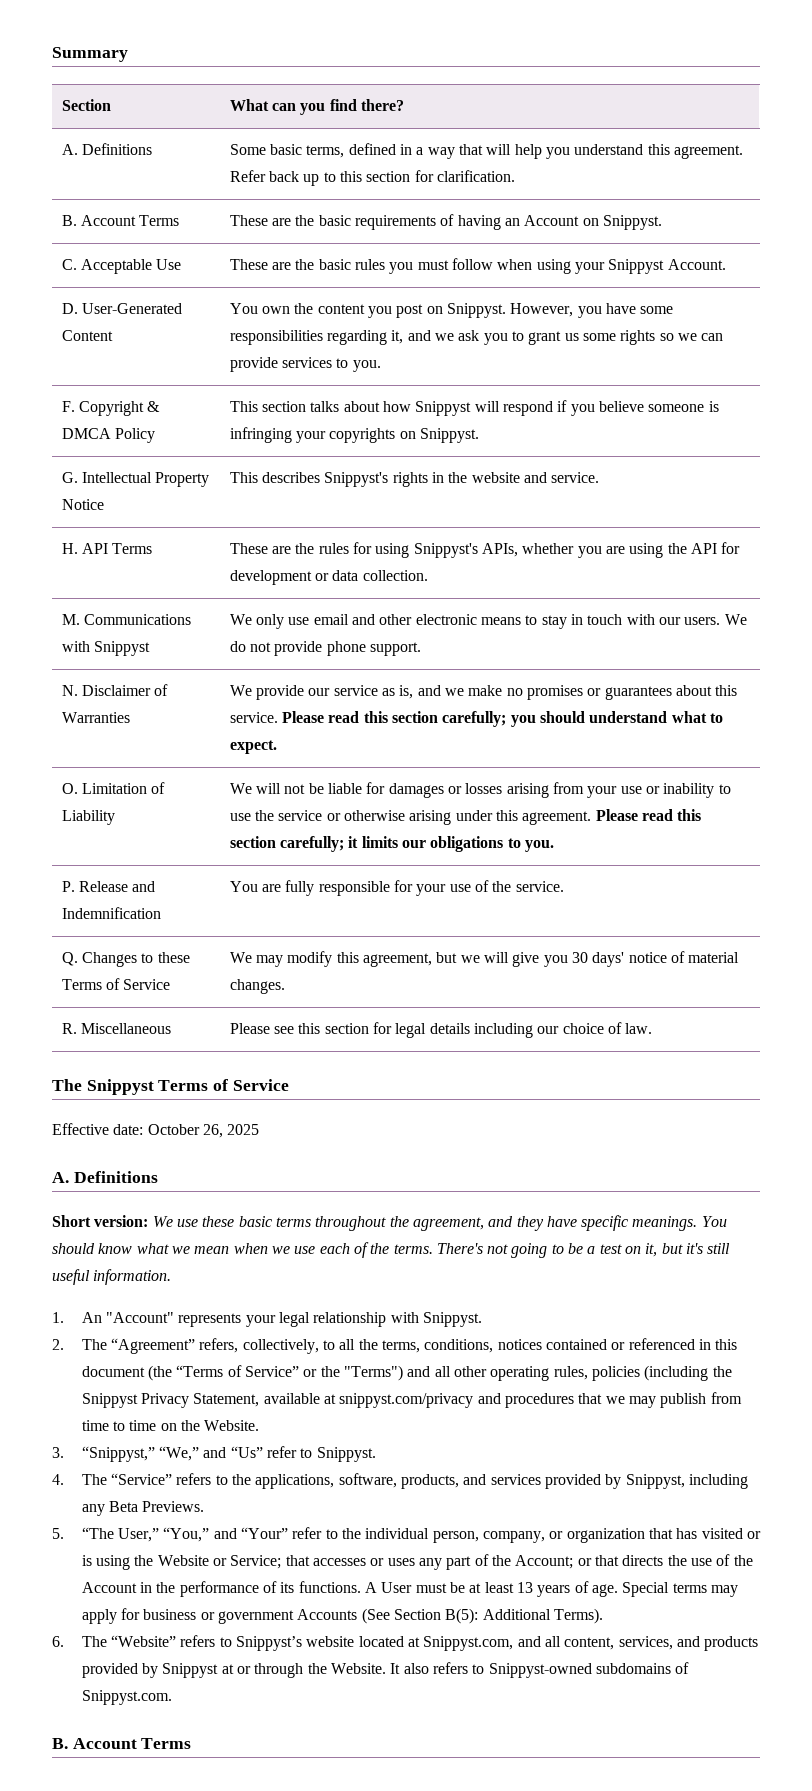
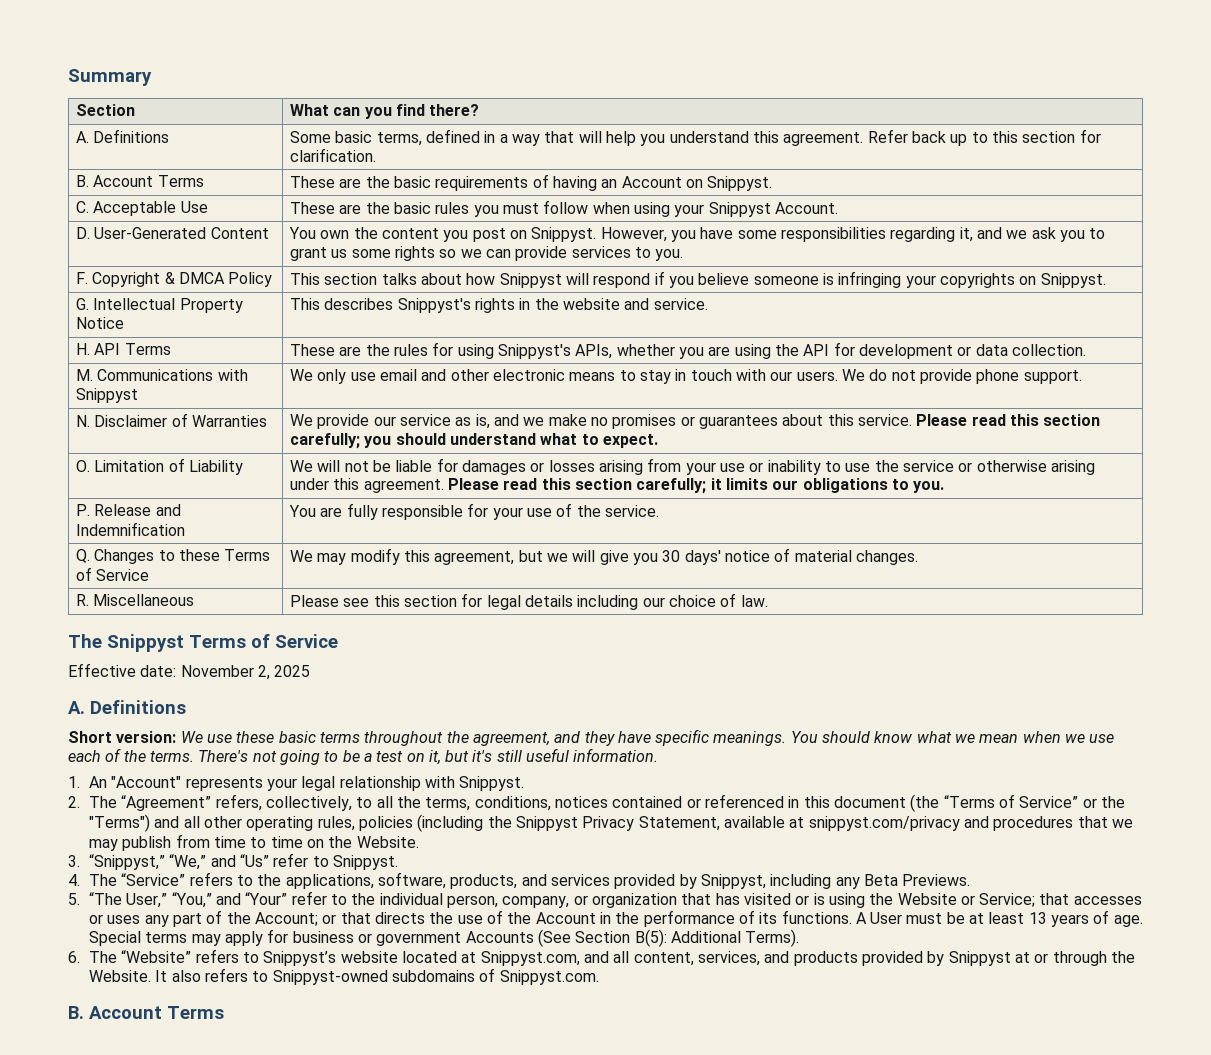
- Effective date: October 26, 2025
+ Effective date: November 2, 2025

